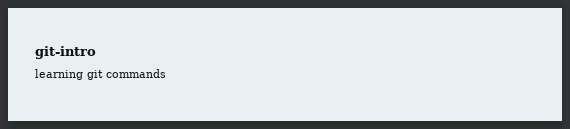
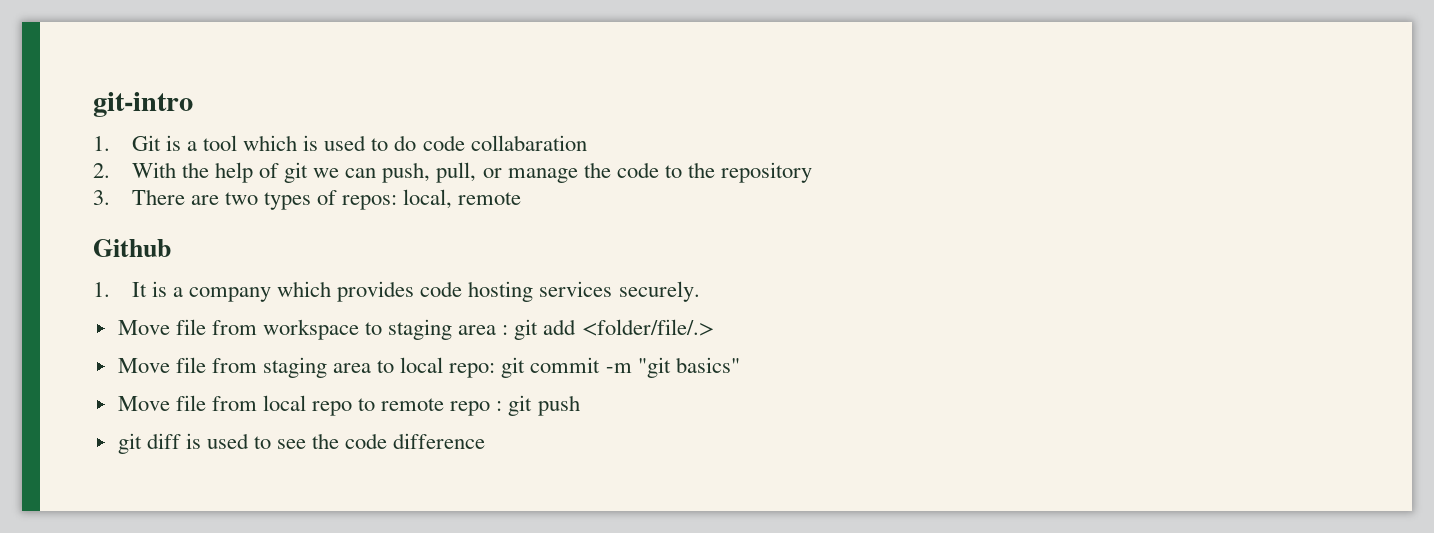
- learning git commands
+ 1. Git is a tool which is used to do code collabaration
+ 2. With the help of git we can push, pull, or manage the code to the repository
+ 3. There are two types of repos: local, remote
+ Github
+ 1. It is a company which provides code hosting services securely.
+ Move file from workspace to staging area : git add <folder/file/.>
+ Move file from staging area to local repo: git commit -m "git basics"
+ Move file from local repo to remote repo : git push
+ git diff is used to see the code difference

